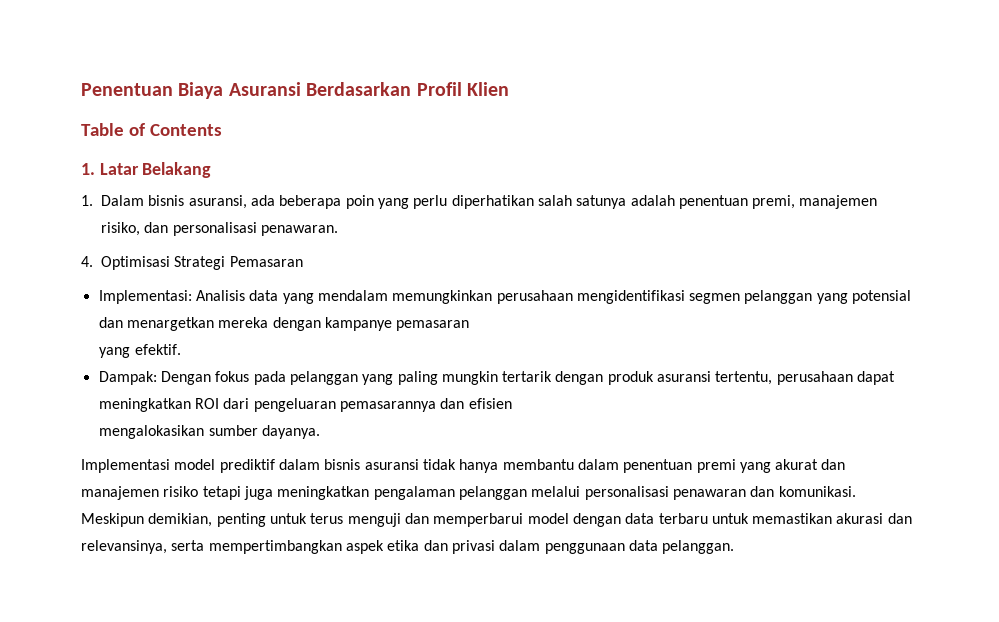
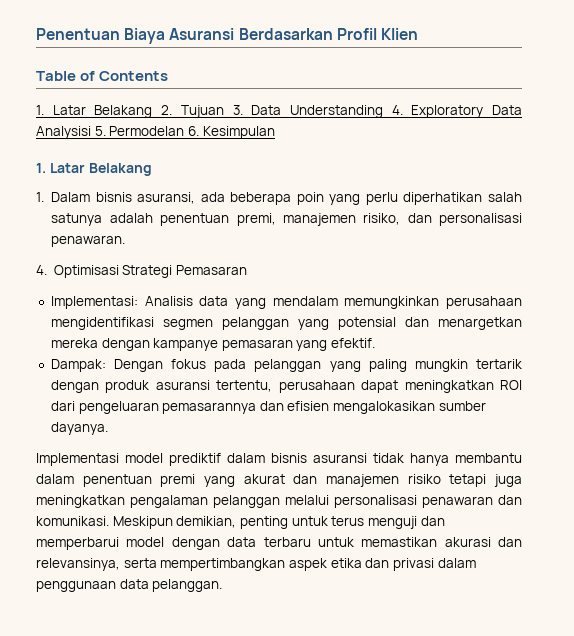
+ 1. Latar Belakang 2. Tujuan 3. Data Understanding 4. Exploratory Data Analysisi 5. Permodelan 6. Kesimpulan
- Implementasi: Analisis data yang mendalam memungkinkan perusahaan mengidentifikasi segmen pelanggan yang potensial dan menargetkan mereka dengan kampanye pemasaran
- yang efektif.
+ Implementasi: Analisis data yang mendalam memungkinkan perusahaan mengidentifikasi segmen pelanggan yang potensial dan menargetkan mereka dengan kampanye pemasaran yang efektif.
- Dampak: Dengan fokus pada pelanggan yang paling mungkin tertarik dengan produk asuransi tertentu, perusahaan dapat meningkatkan ROI dari pengeluaran pemasarannya dan efisien
- mengalokasikan sumber dayanya.
+ Dampak: Dengan fokus pada pelanggan yang paling mungkin tertarik dengan produk asuransi tertentu, perusahaan dapat meningkatkan ROI dari pengeluaran pemasarannya dan efisien mengalokasikan sumber dayanya.

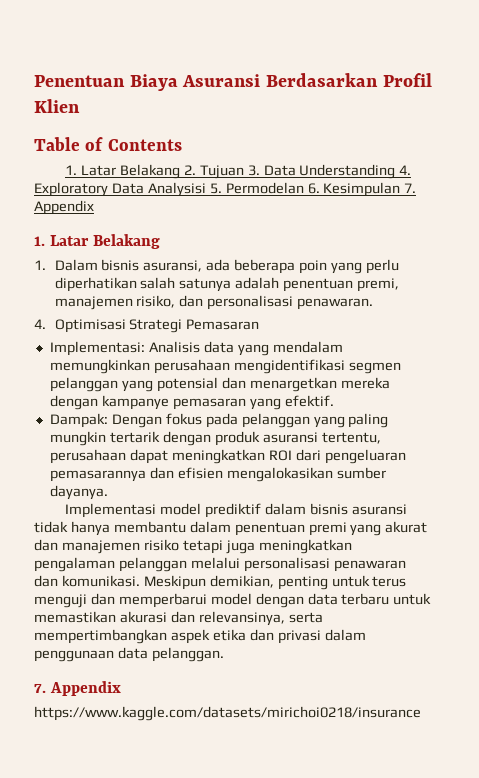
- 1. Latar Belakang 2. Tujuan 3. Data Understanding 4. Exploratory Data Analysisi 5. Permodelan 6. Kesimpulan
+ 1. Latar Belakang 2. Tujuan 3. Data Understanding 4. Exploratory Data Analysisi 5. Permodelan 6. Kesimpulan 7. Appendix
  Meskipun demikian, penting untuk terus menguji dan memperbarui model dengan data terbaru untuk memastikan akurasi dan relevansinya, serta mempertimbangkan aspek etika dan privasi dalam penggunaan data pelanggan.
+ 7. Appendix
+ https://www.kaggle.com/datasets/mirichoi0218/insurance

